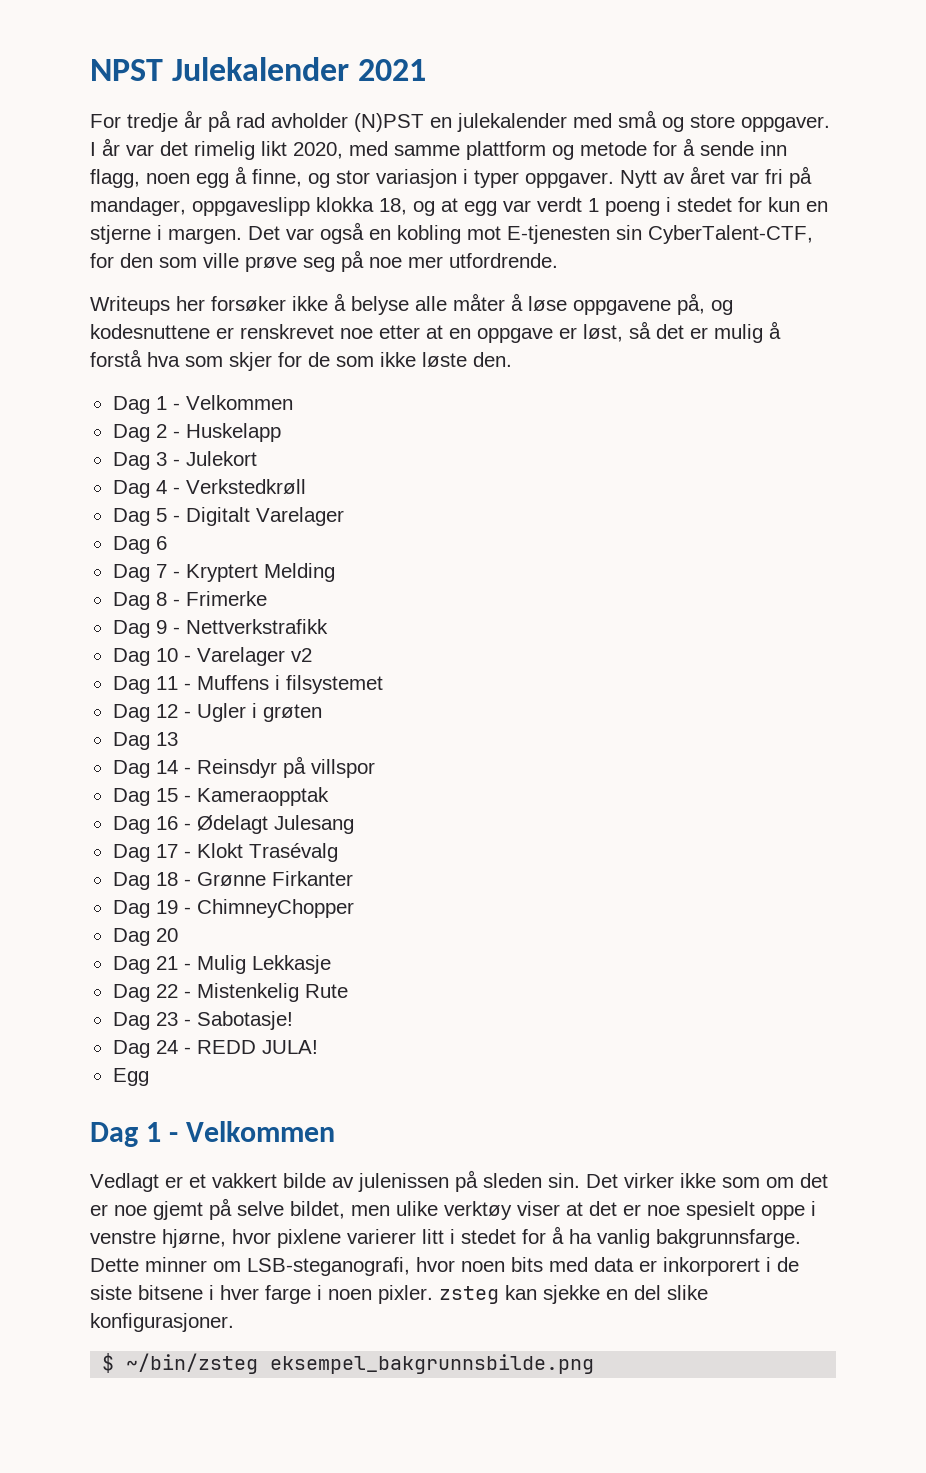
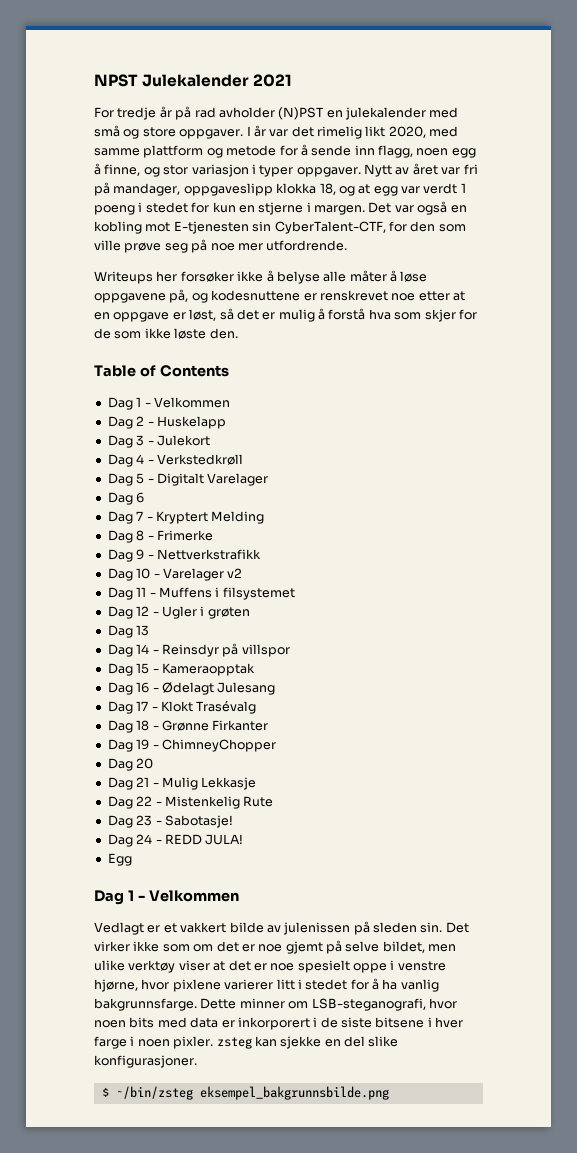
+ Table of Contents

